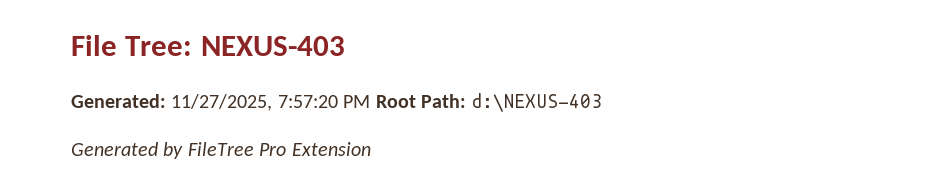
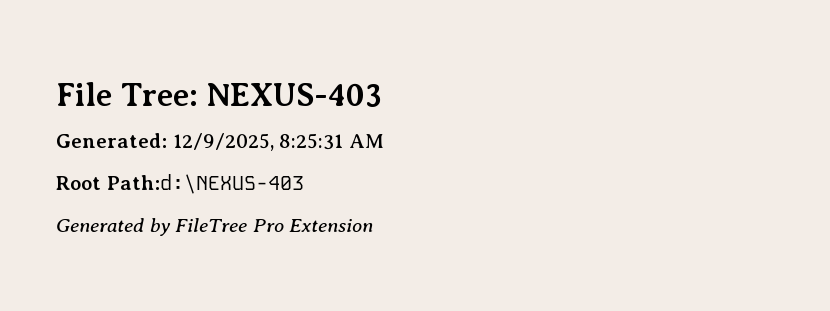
- Generated: 11/27/2025, 7:57:20 PM Root Path: d:\NEXUS-403
+ Generated: 12/9/2025, 8:25:31 AM
+ Root Path:d:\NEXUS-403

